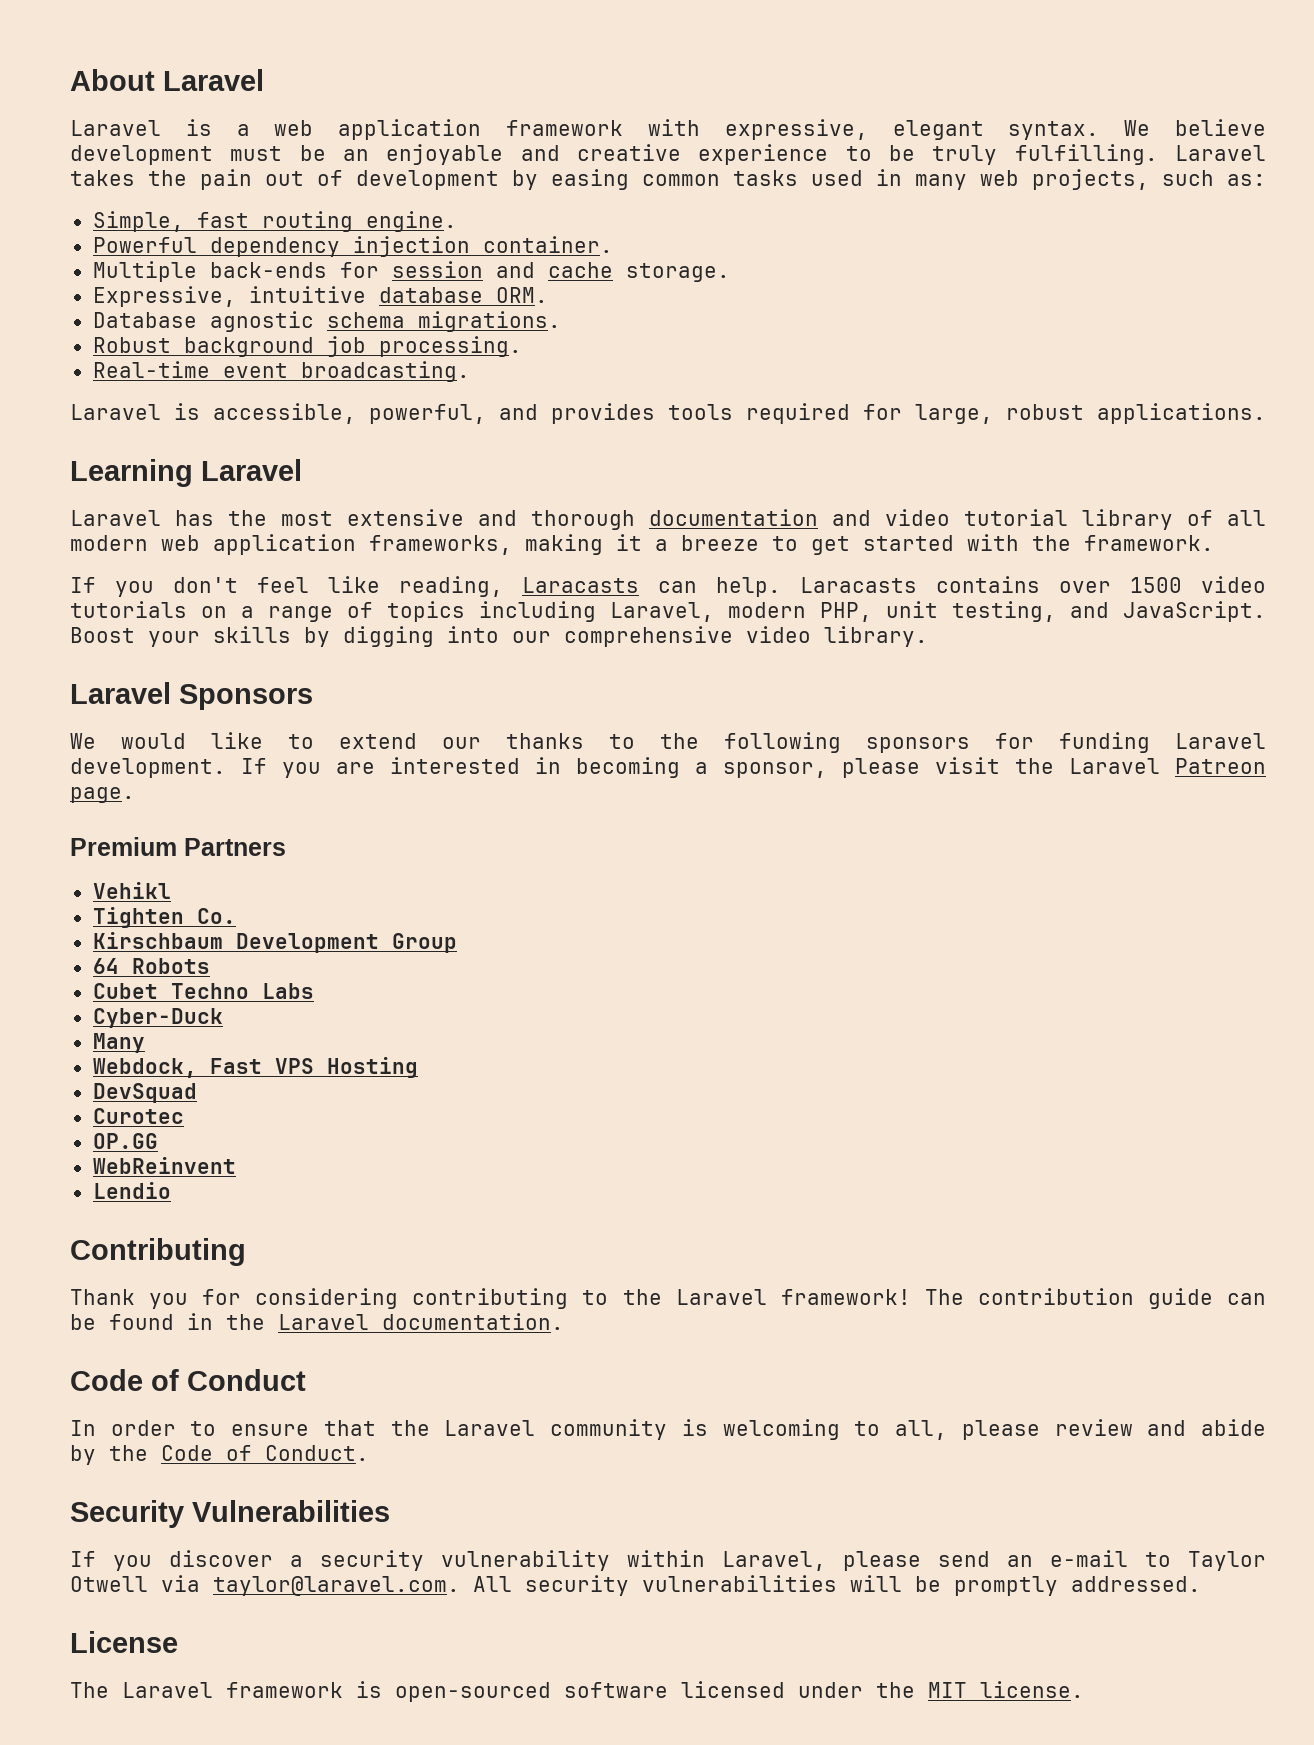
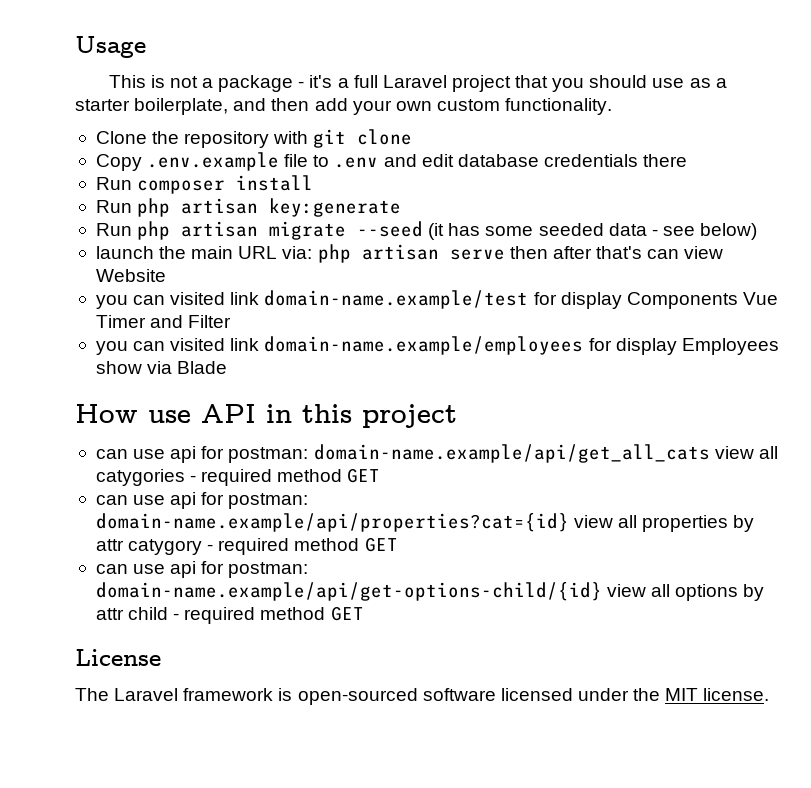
- About Laravel
- Laravel is a web application framework with expressive, elegant syntax. We believe development must be an enjoyable and creative experience to be truly fulfilling. Laravel takes the pain out of development by easing common tasks used in many web projects, such as:
- Simple, fast routing engine.
- Powerful dependency injection container.
- Multiple back-ends for session and cache storage.
- Expressive, intuitive database ORM.
- Database agnostic schema migrations.
- Robust background job processing.
- Real-time event broadcasting.
- Laravel is accessible, powerful, and provides tools required for large, robust applications.
- Learning Laravel
- Laravel has the most extensive and thorough documentation and video tutorial library of all modern web application frameworks, making it a breeze to get started with the framework.
- If you don't feel like reading, Laracasts can help. Laracasts contains over 1500 video tutorials on a range of topics including Laravel, modern PHP, unit testing, and JavaScript. Boost your skills by digging into our comprehensive video library.
- Laravel Sponsors
- We would like to extend our thanks to the following sponsors for funding Laravel development. If you are interested in becoming a sponsor, please visit the Laravel Patreon page.
- Premium Partners
- Vehikl
- Tighten Co.
- Kirschbaum Development Group
- 64 Robots
- Cubet Techno Labs
- Cyber-Duck
- Many
- Webdock, Fast VPS Hosting
- DevSquad
- Curotec
- OP.GG
- WebReinvent
- Lendio
- Contributing
- Thank you for considering contributing to the Laravel framework! The contribution guide can be found in the Laravel documentation.
- Code of Conduct
- In order to ensure that the Laravel community is welcoming to all, please review and abide by the Code of Conduct.
- Security Vulnerabilities
- If you discover a security vulnerability within Laravel, please send an e-mail to Taylor Otwell via taylor@laravel.com. All security vulnerabilities will be promptly addressed.
+ Usage
+ This is not a package - it's a full Laravel project that you should use as a starter boilerplate, and then add your own custom functionality.
+ Clone the repository with git clone
+ Copy .env.example file to .env and edit database credentials there
+ Run composer install
+ Run php artisan key:generate
+ Run php artisan migrate --seed (it has some seeded data - see below)
+ launch the main URL via: php artisan serve then after that's can view Website
+ you can visited link domain-name.example/test for display Components Vue Timer and Filter
+ you can visited link domain-name.example/employees for display Employees show via Blade
+ How use API in this project
+ can use api for postman: domain-name.example/api/get_all_cats view all catygories - required method GET
+ can use api for postman: domain-name.example/api/properties?cat={id} view all properties by attr catygory - required method GET
+ can use api for postman: domain-name.example/api/get-options-child/{id} view all options by attr child - required method GET

